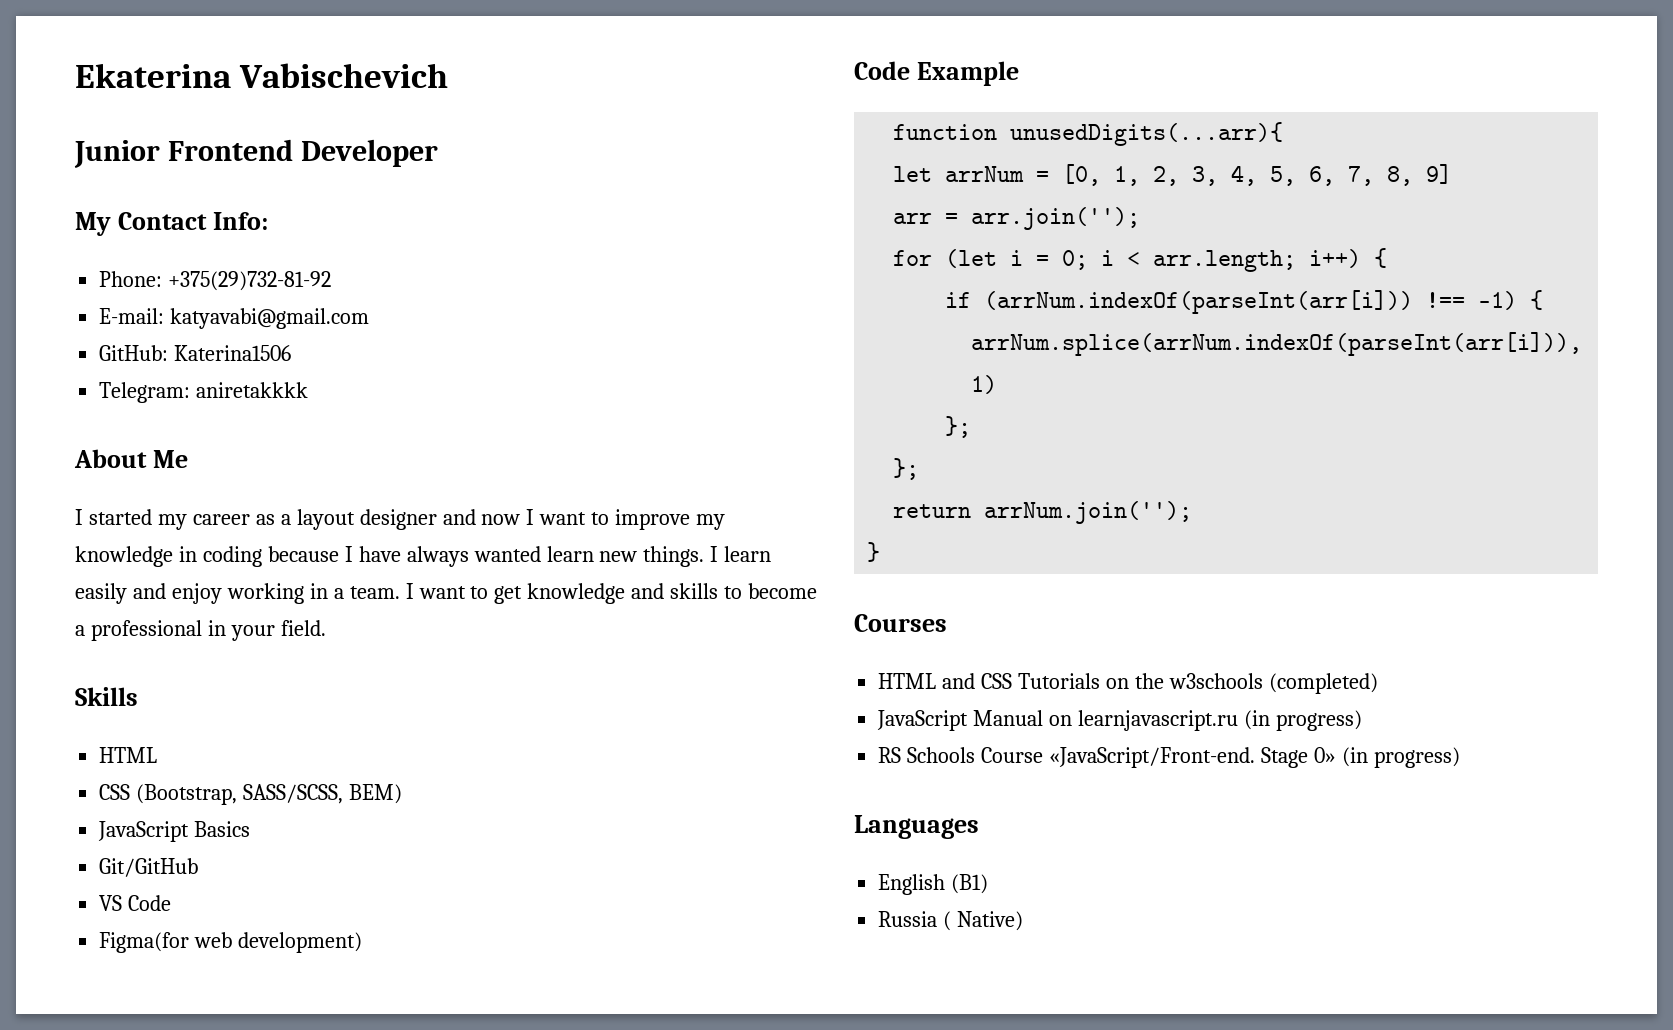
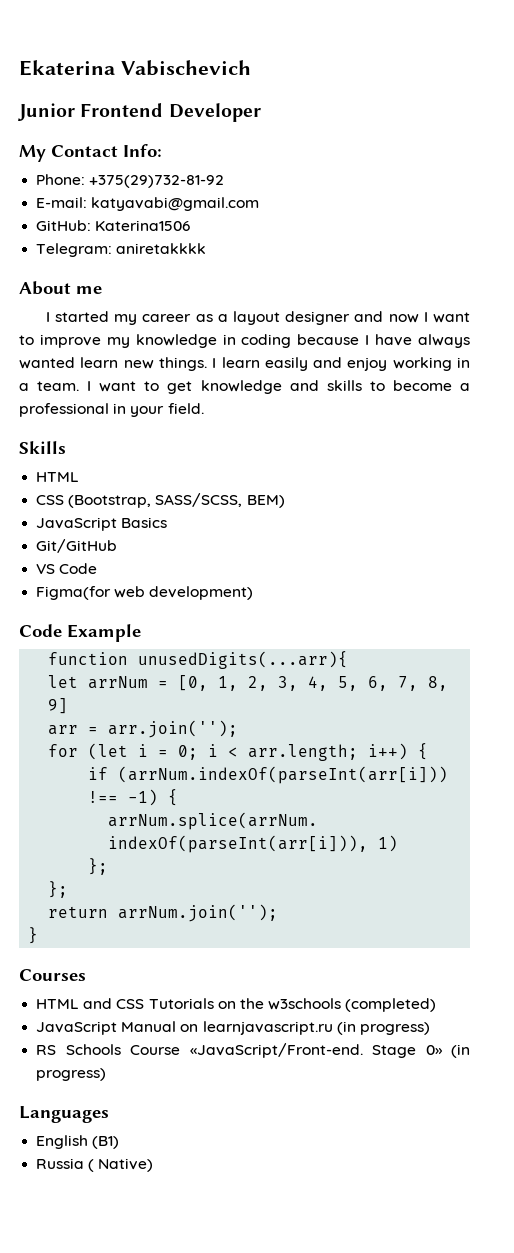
- About Me
+ About me

